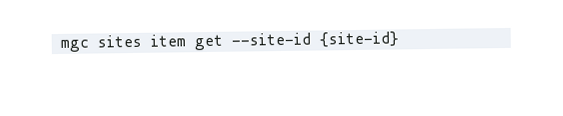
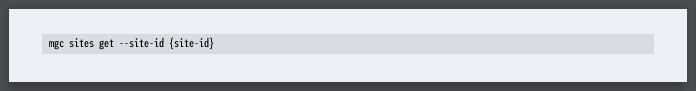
- mgc sites item get --site-id {site-id}
+ mgc sites get --site-id {site-id}

